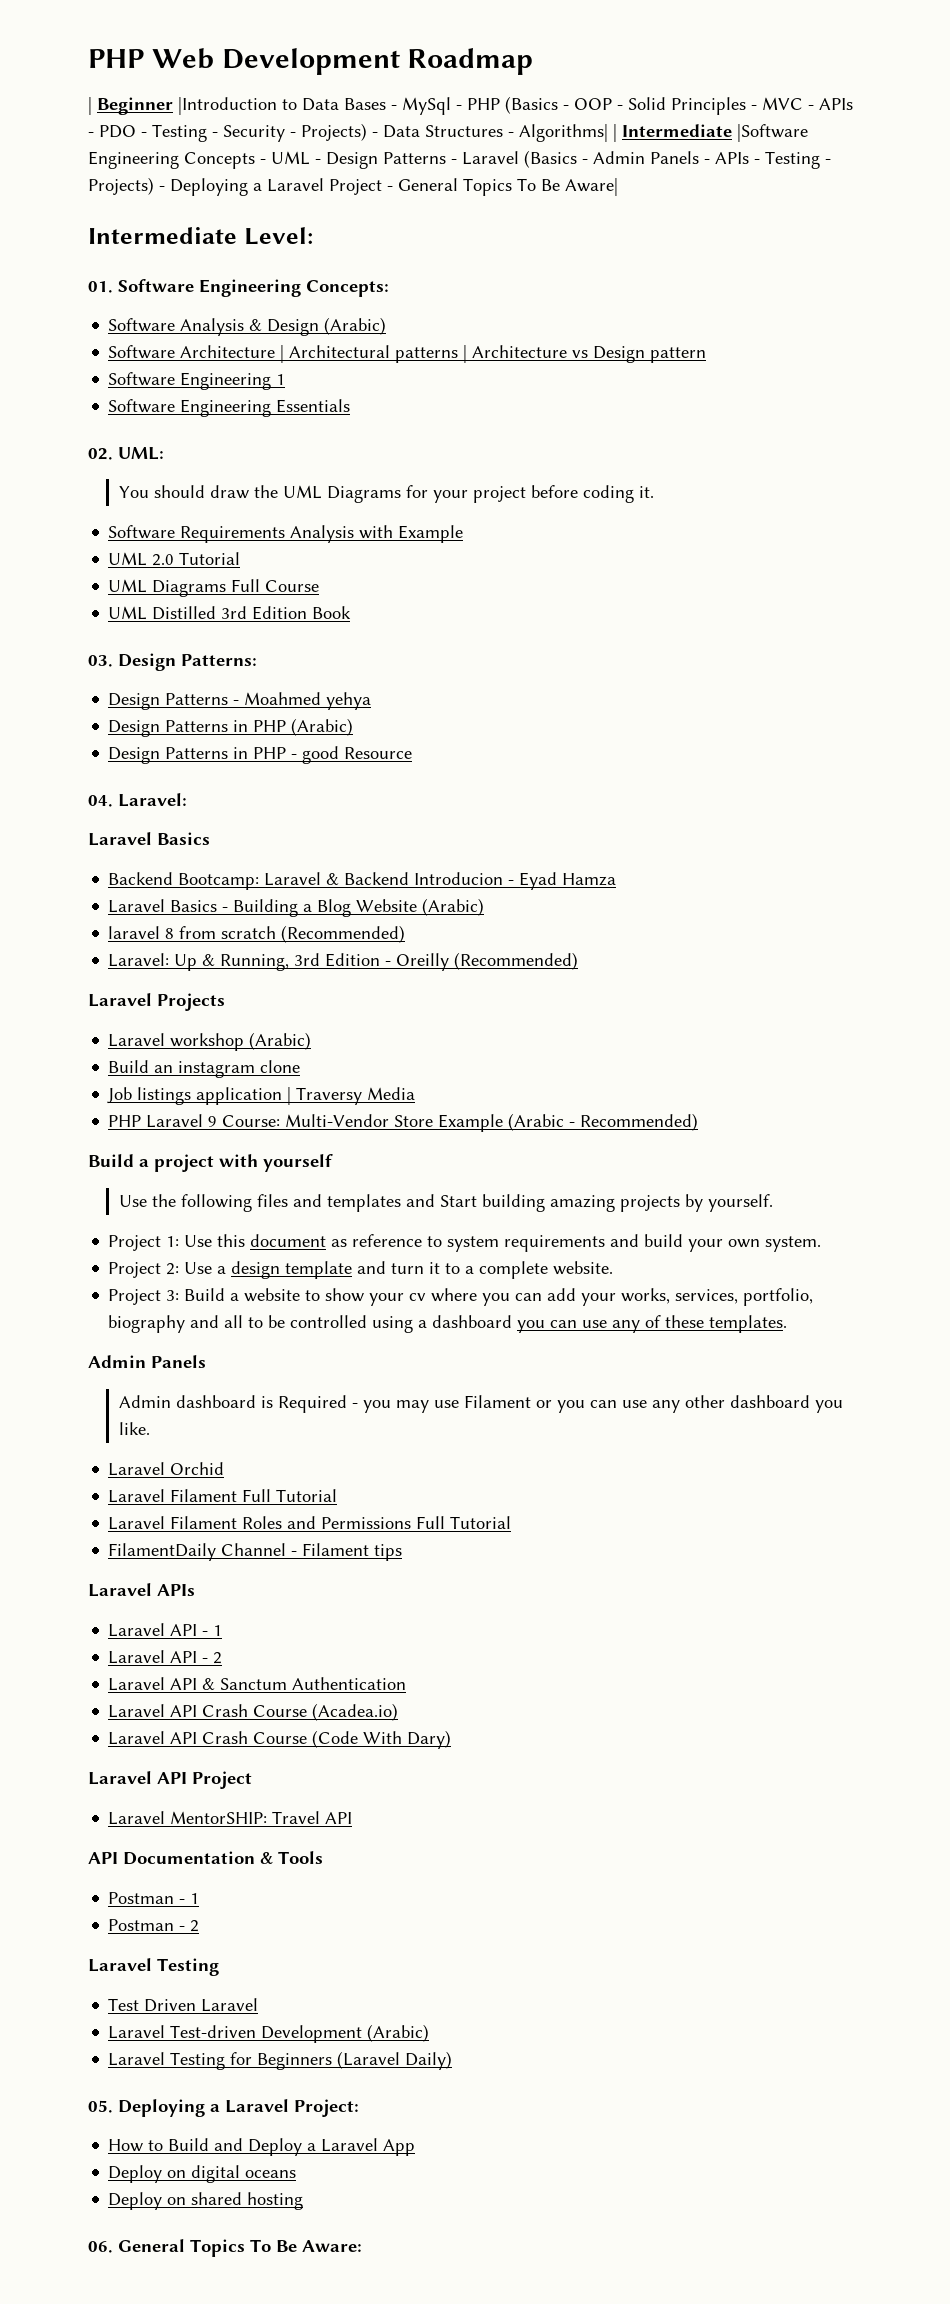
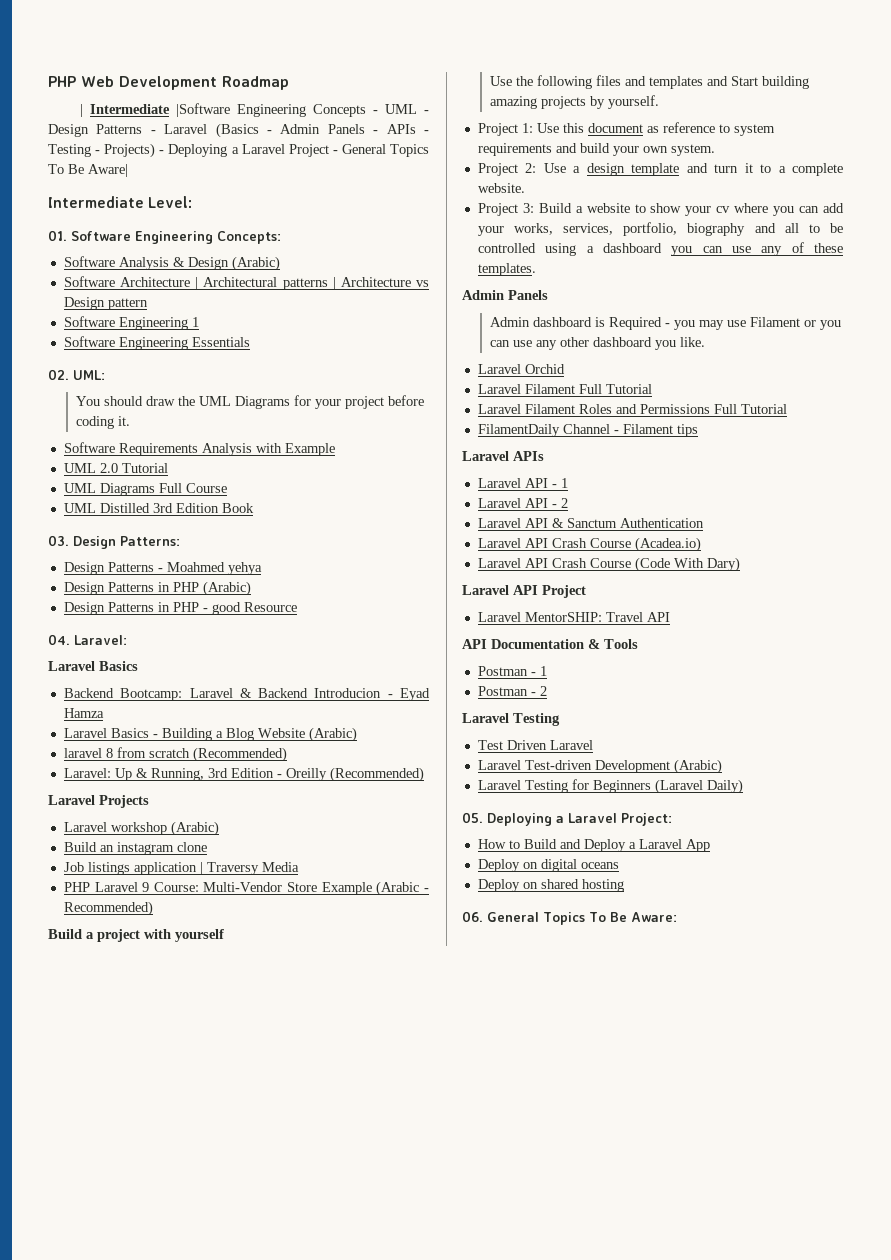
- | Beginner |Introduction to Data Bases - MySql - PHP (Basics - OOP - Solid Principles - MVC - APIs - PDO - Testing - Security - Projects) - Data Structures - Algorithms| | Intermediate |Software Engineering Concepts - UML - Design Patterns - Laravel (Basics - Admin Panels - APIs - Testing - Projects) - Deploying a Laravel Project - General Topics To Be Aware|
+ | Intermediate |Software Engineering Concepts - UML - Design Patterns - Laravel (Basics - Admin Panels - APIs - Testing - Projects) - Deploying a Laravel Project - General Topics To Be Aware|

